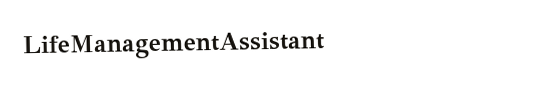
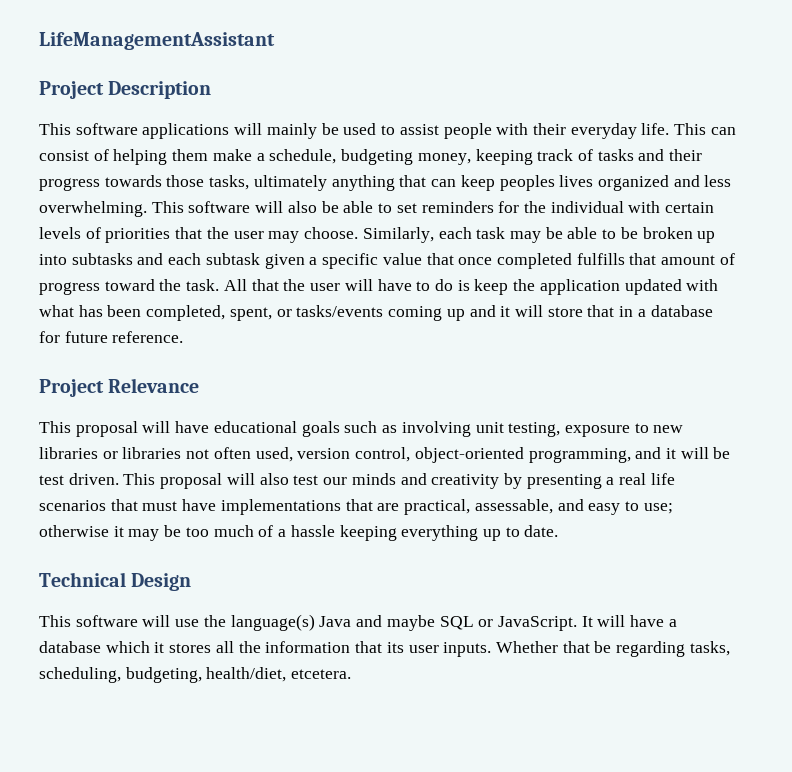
+ Project Description
+ This software applications will mainly be used to assist people with their everyday life. This can consist of helping them make a schedule, budgeting money, keeping track of tasks and their progress towards those tasks, ultimately anything that can keep peoples lives organized and less overwhelming. This software will also be able to set reminders for the individual with certain levels of priorities that the user may choose. Similarly, each task may be able to be broken up into subtasks and each subtask given a specific value that once completed fulfills that amount of progress toward the task. All that the user will have to do is keep the application updated with what has been completed, spent, or tasks/events coming up and it will store that in a database for future reference.
+ Project Relevance
+ This proposal will have educational goals such as involving unit testing, exposure to new libraries or libraries not often used, version control, object-oriented programming, and it will be test driven. This proposal will also test our minds and creativity by presenting a real life scenarios that must have implementations that are practical, assessable, and easy to use; otherwise it may be too much of a hassle keeping everything up to date.
+ Technical Design
+ This software will use the language(s) Java and maybe SQL or JavaScript. It will have a database which it stores all the information that its user inputs. Whether that be regarding tasks, scheduling, budgeting, health/diet, etcetera.

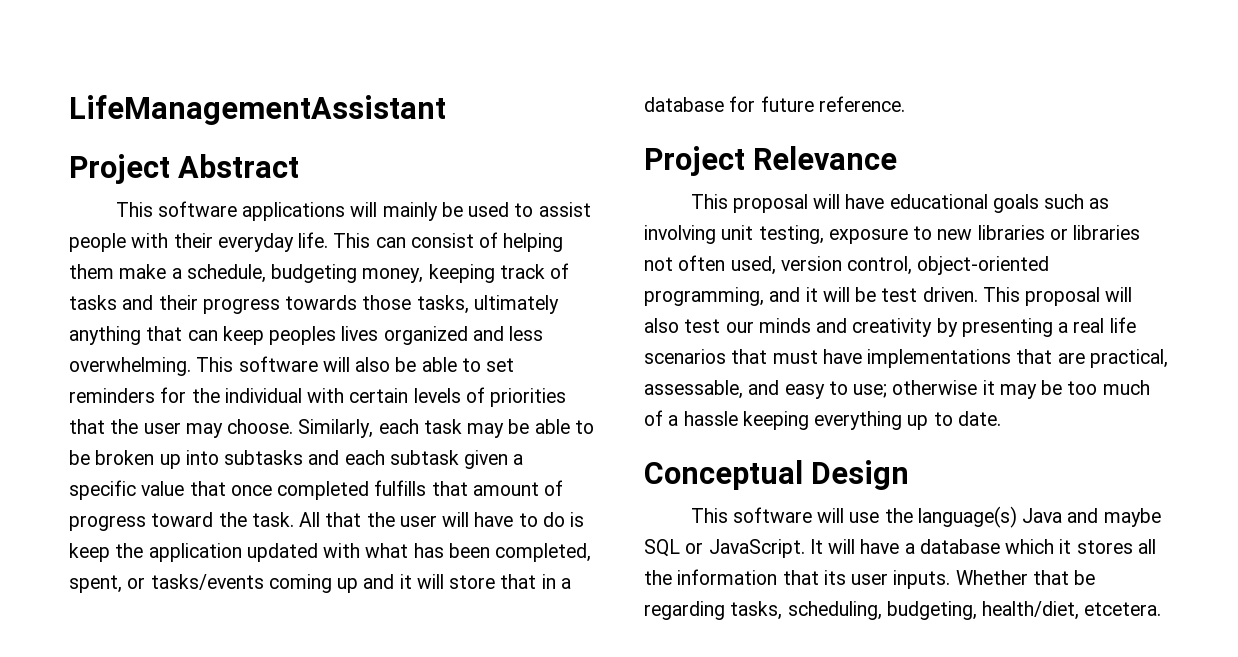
- Project Description
+ Project Abstract
- Technical Design
+ Conceptual Design

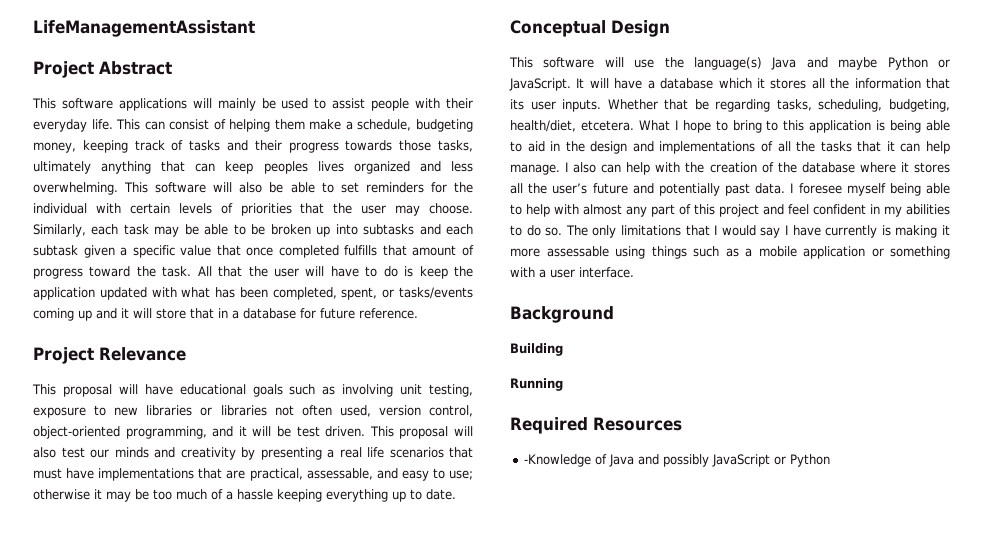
- This software will use the language(s) Java and maybe SQL or JavaScript.
+ This software will use the language(s) Java and maybe Python or JavaScript.
+ What I hope to bring to this application is being able to aid in the design and implementations of all the tasks that it can help manage. I also can help with the creation of the database where it stores all the user’s future and potentially past data. I foresee myself being able to help with almost any part of this project and feel confident in my abilities to do so. The only limitations that I would say I have currently is making it more assessable using things such as a mobile application or something with a user interface.
+ Background
+ Building
+ Running
+ Required Resources
+ -Knowledge of Java and possibly JavaScript or Python

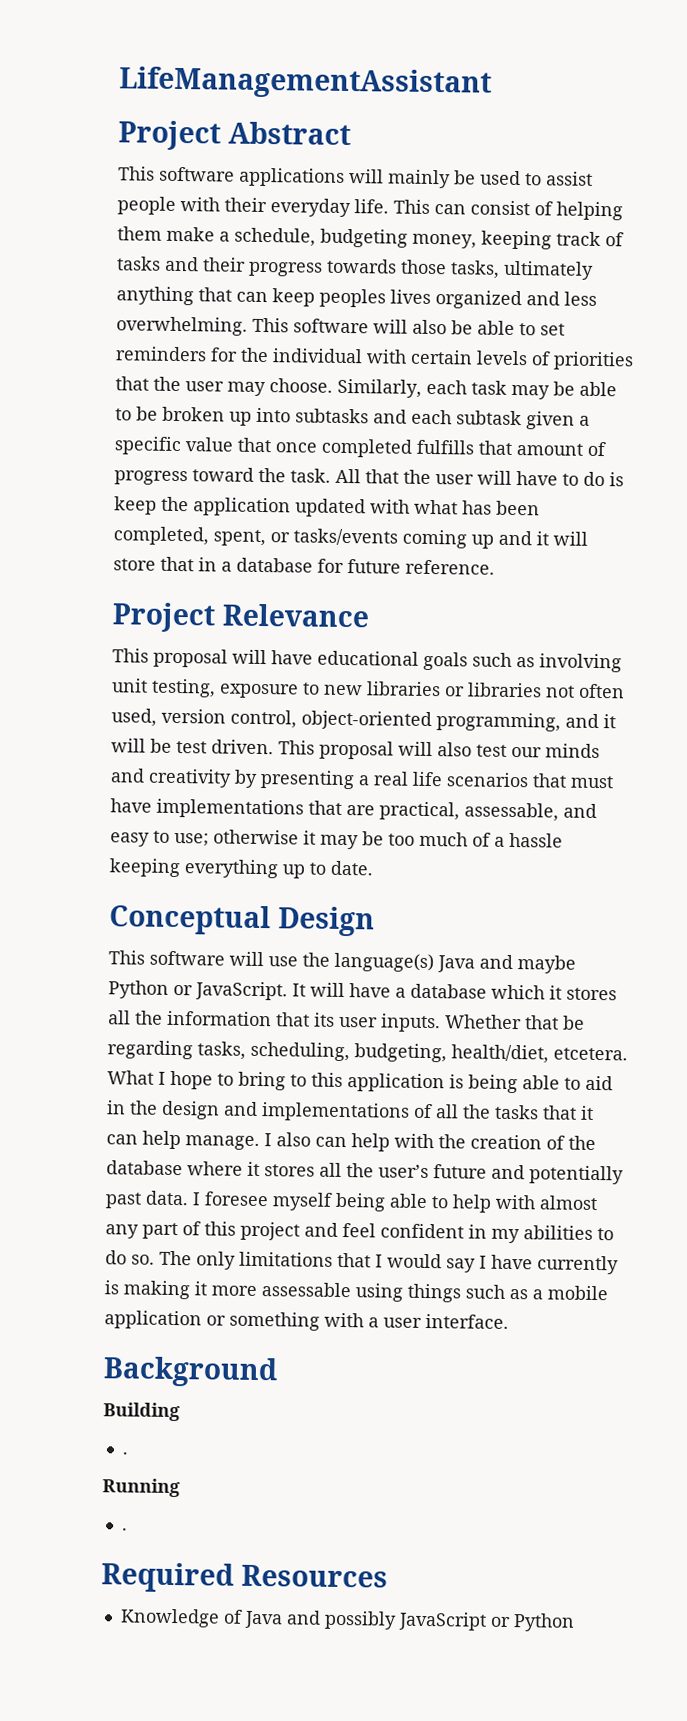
  Building
+ .
  Running
+ .
- -Knowledge of Java and possibly JavaScript or Python
+ Knowledge of Java and possibly JavaScript or Python

